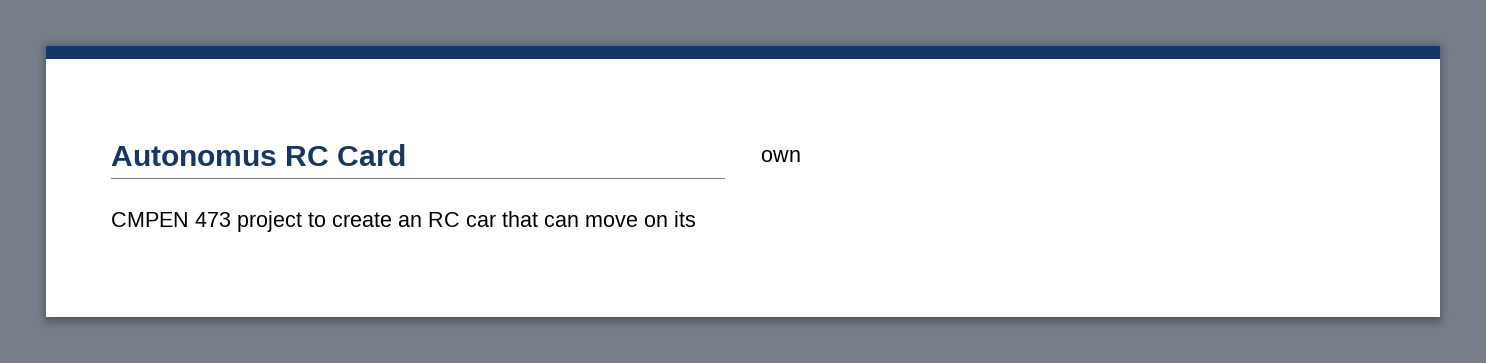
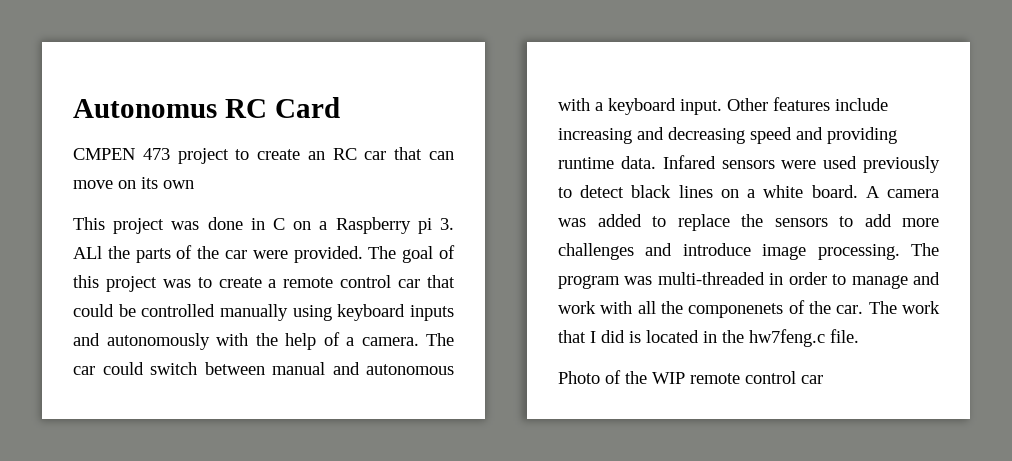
+ This project was done in C on a Raspberry pi 3. ALl the parts of the car were provided. The goal of this project was to create a remote control car that could be controlled manually using keyboard inputs and autonomously with the help of a camera. The car could switch between manual and autonomous with a keyboard input. Other features include increasing and decreasing speed and providing runtime data. Infared sensors were used previously to detect black lines on a white board. A camera was added to replace the sensors to add more challenges and introduce image processing. The program was multi-threaded in order to manage and work with all the componenets of the car. The work that I did is located in the hw7feng.c file.
+ Photo of the WIP remote control car

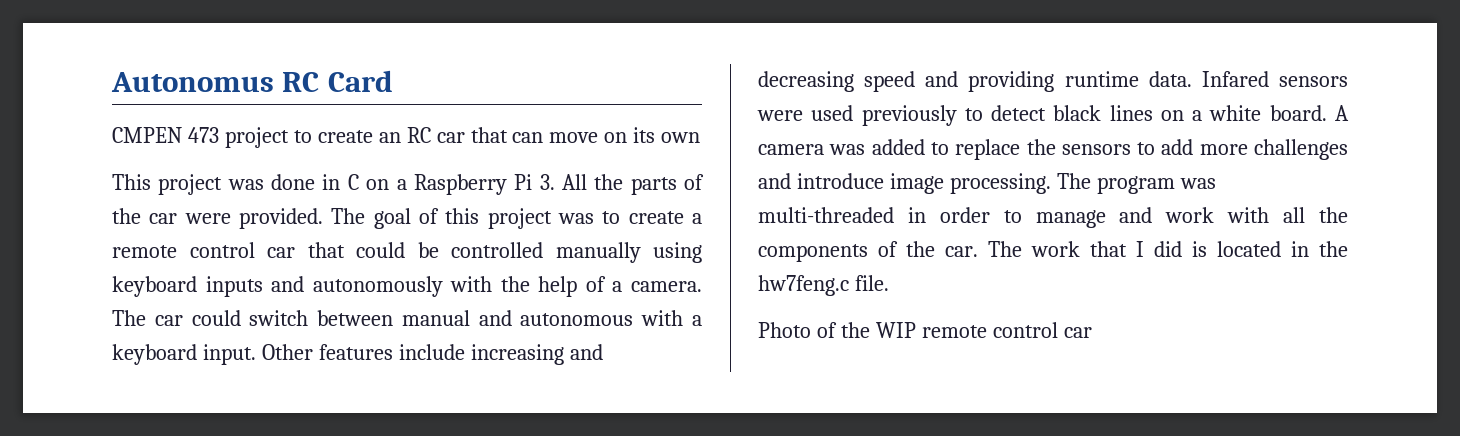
- This project was done in C on a Raspberry pi 3. ALl the parts of the car were provided.
+ This project was done in C on a Raspberry Pi 3. All the parts of the car were provided.
- The program was multi-threaded in order to manage and work with all the componenets of the car.
+ The program was multi-threaded in order to manage and work with all the components of the car.

